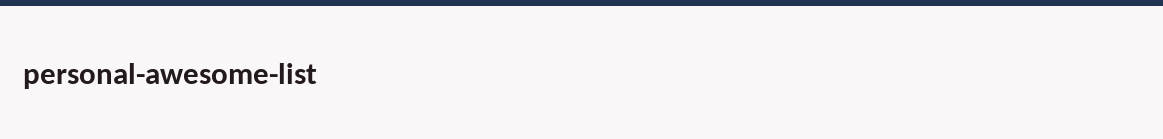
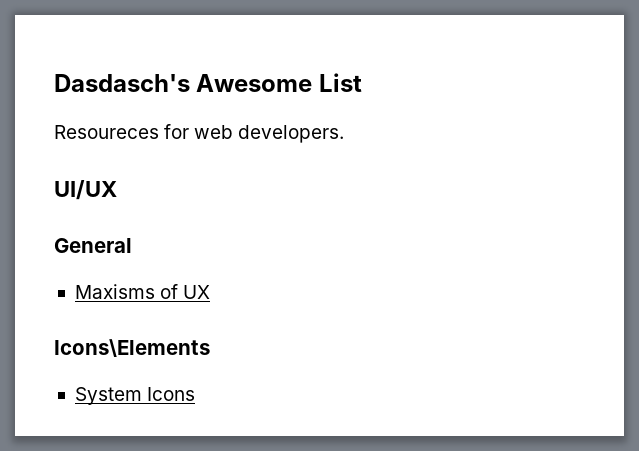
- personal-awesome-list
+ Dasdasch's Awesome List
+ Resoureces for web developers.
+ UI/UX
+ General
+ Maxisms of UX
+ Icons\Elements
+ System Icons

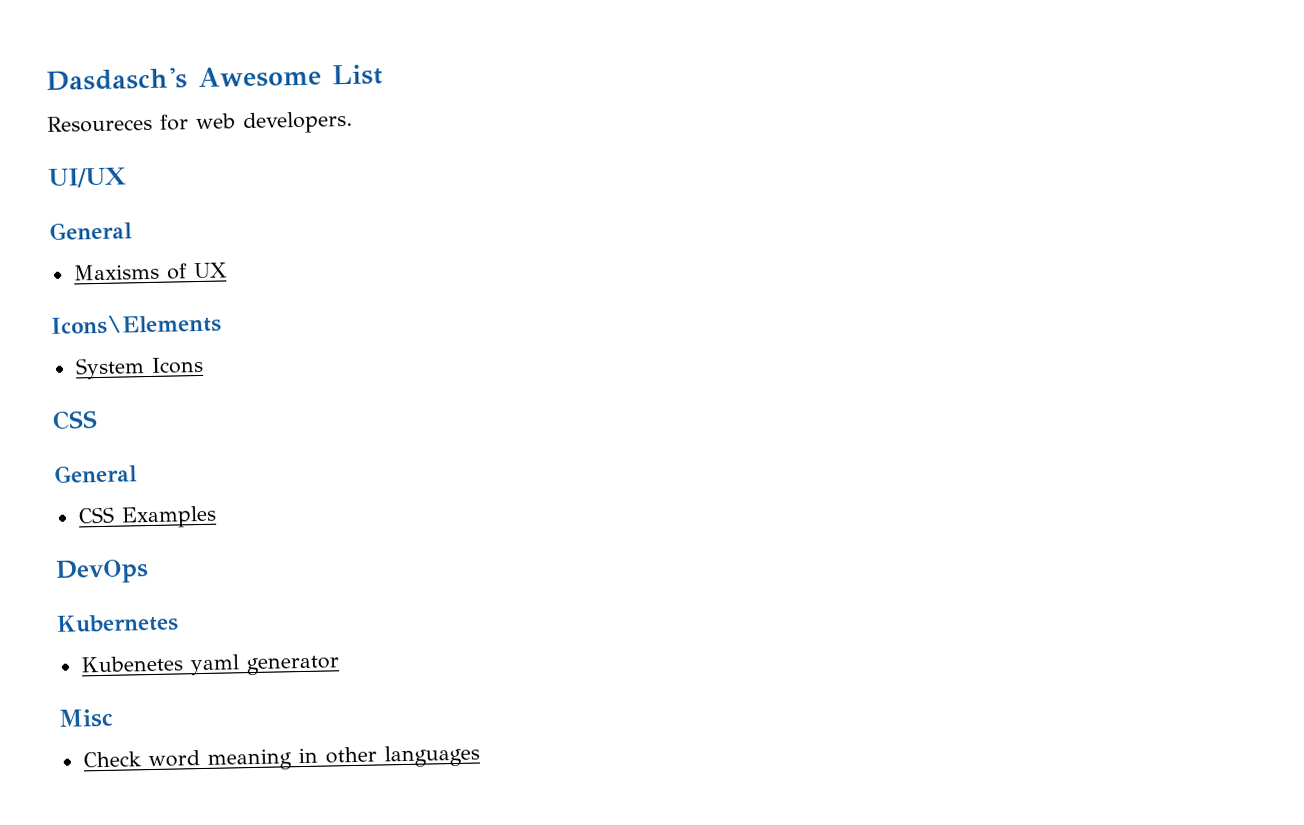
  System Icons
+ CSS
+ General
+ CSS Examples
+ DevOps
+ Kubernetes
+ Kubenetes yaml generator
+ Misc
+ Check word meaning in other languages

